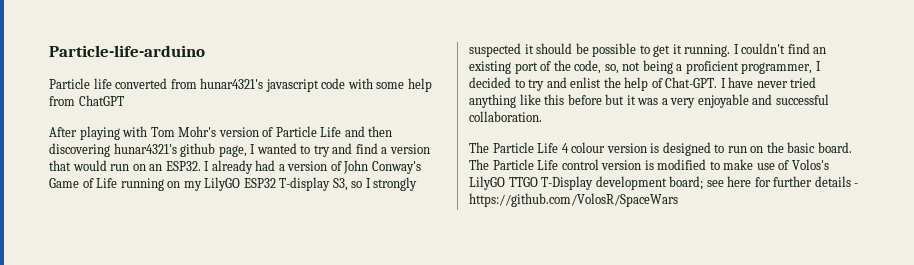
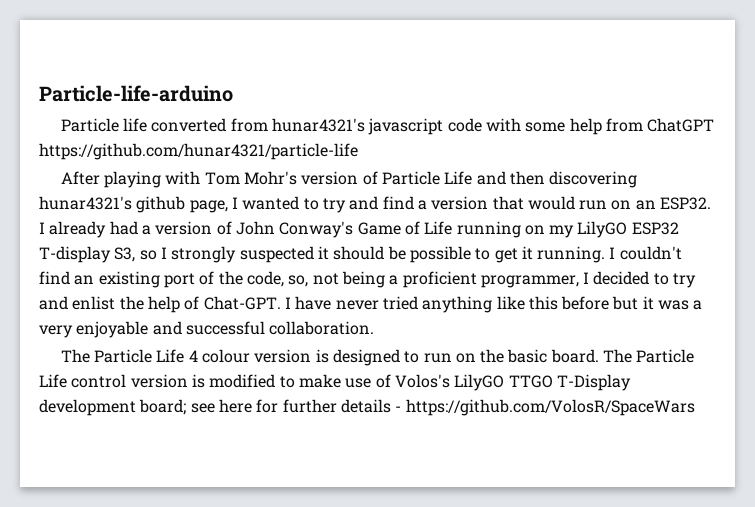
- Particle life converted from hunar4321's javascript code with some help from ChatGPT
+ Particle life converted from hunar4321's javascript code with some help from ChatGPT https://github.com/hunar4321/particle-life

